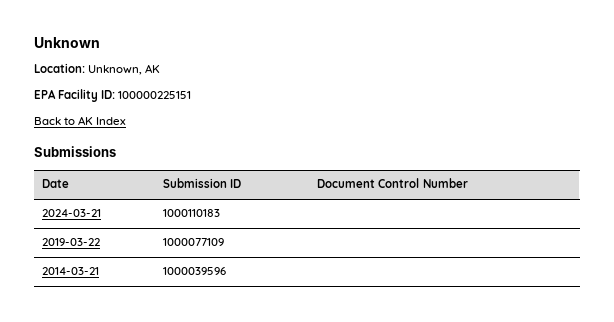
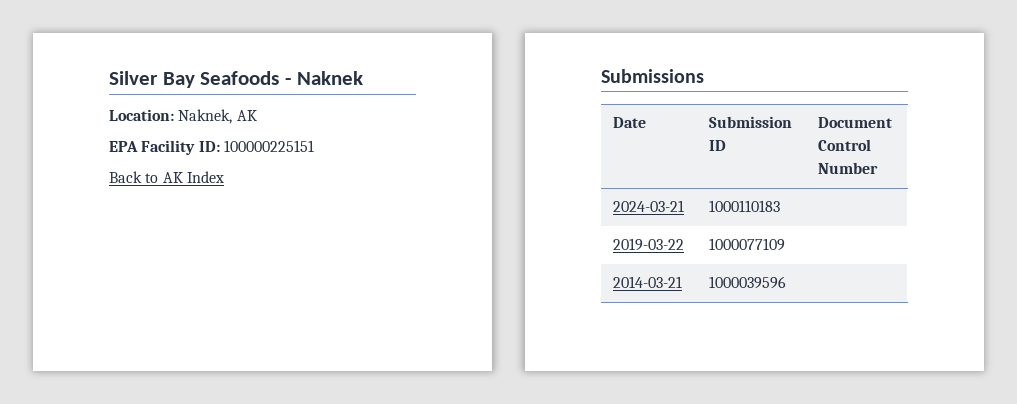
- Unknown
+ Silver Bay Seafoods - Naknek
- Location: Unknown, AK
+ Location: Naknek, AK

